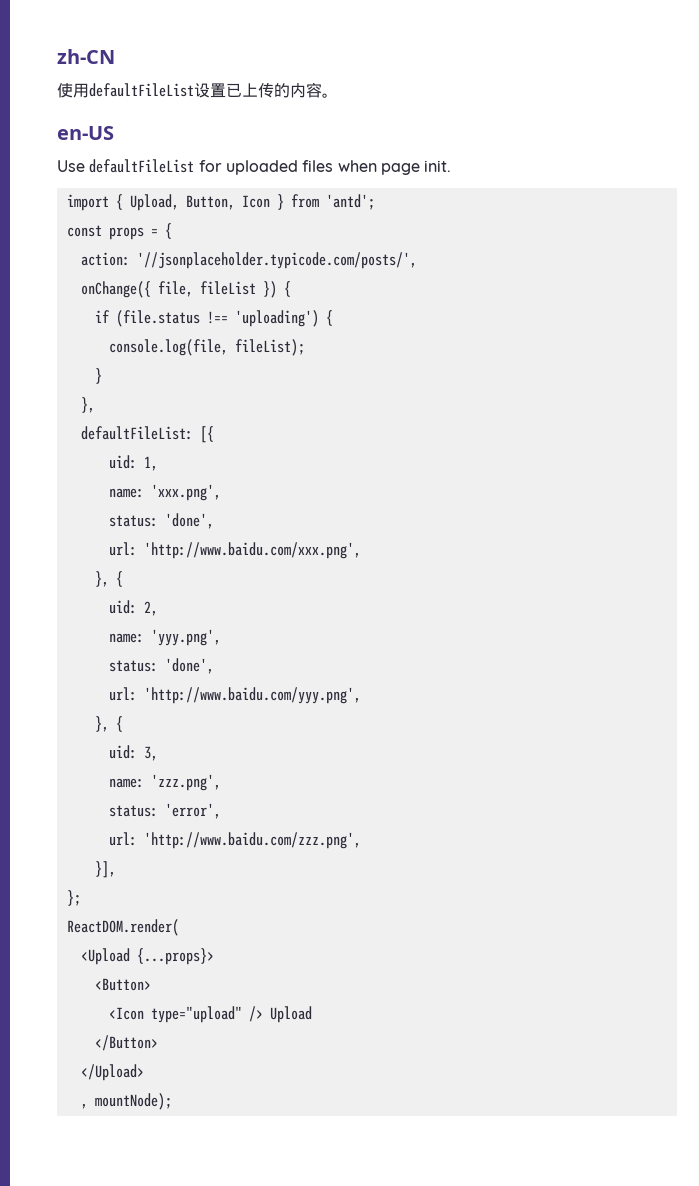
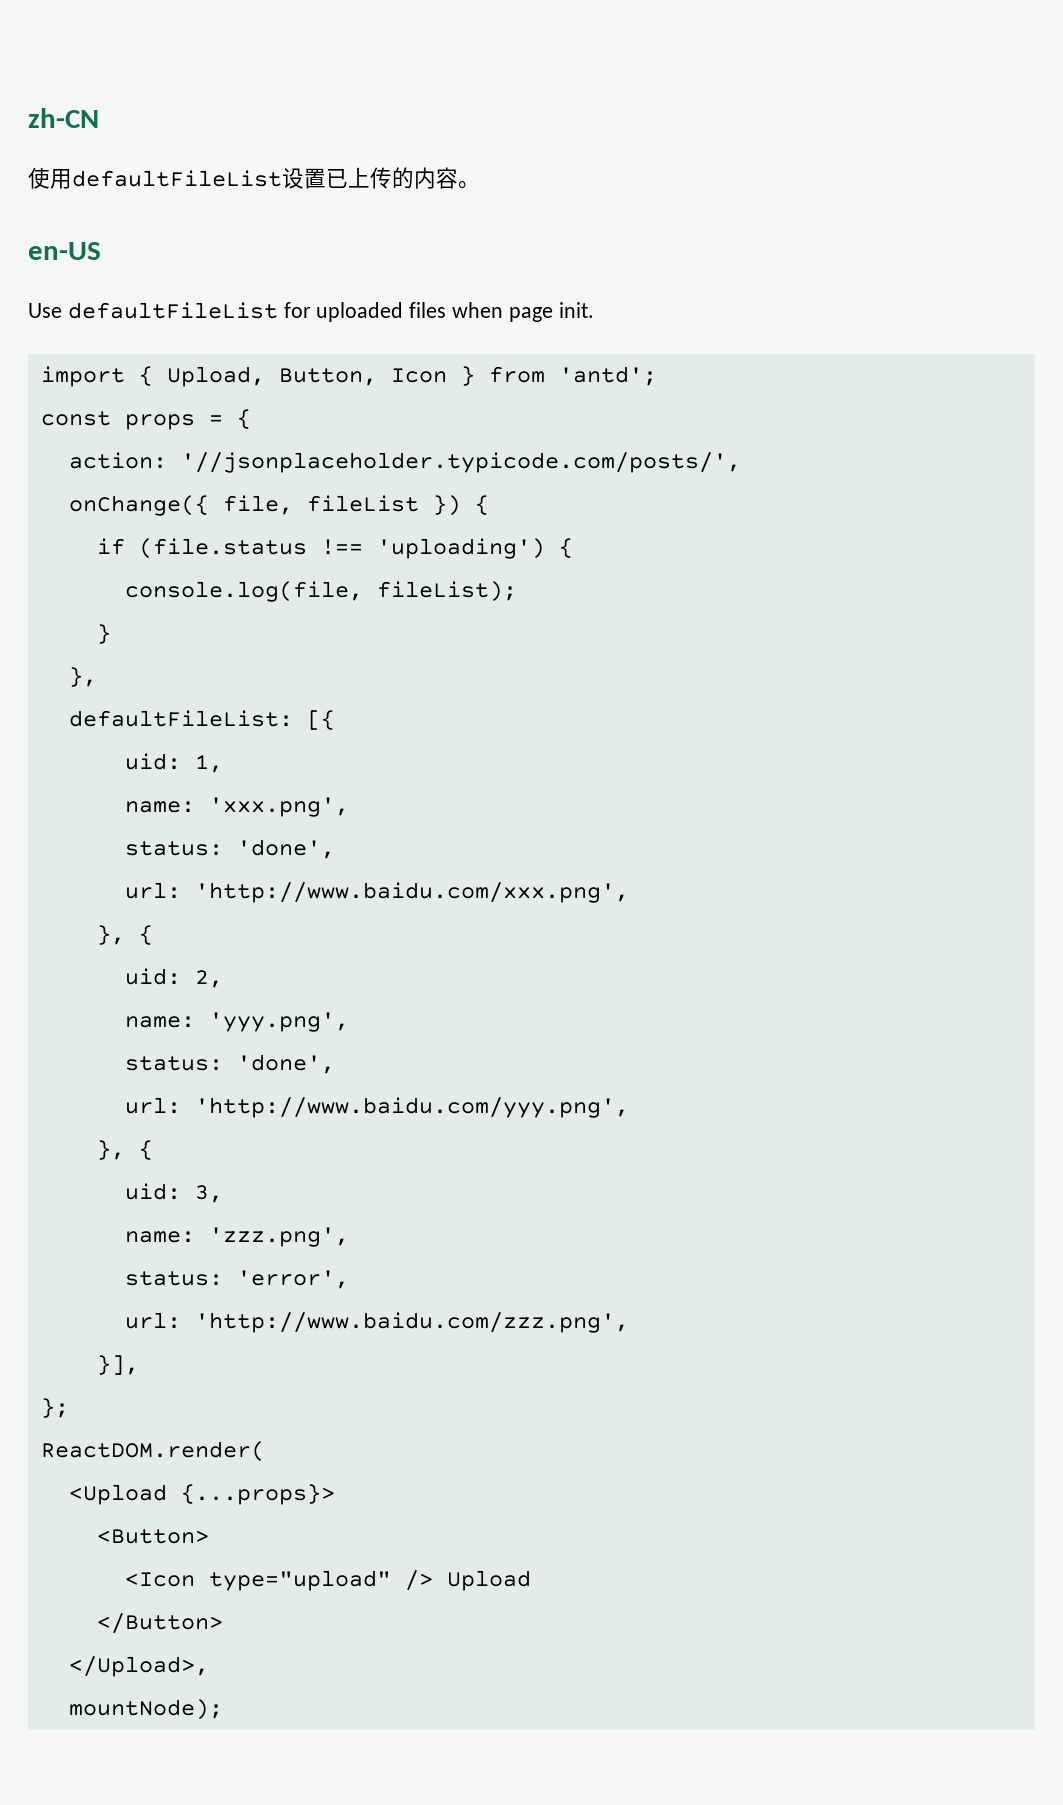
- </Upload>
- , mountNode);
+ </Upload>,
+ mountNode);

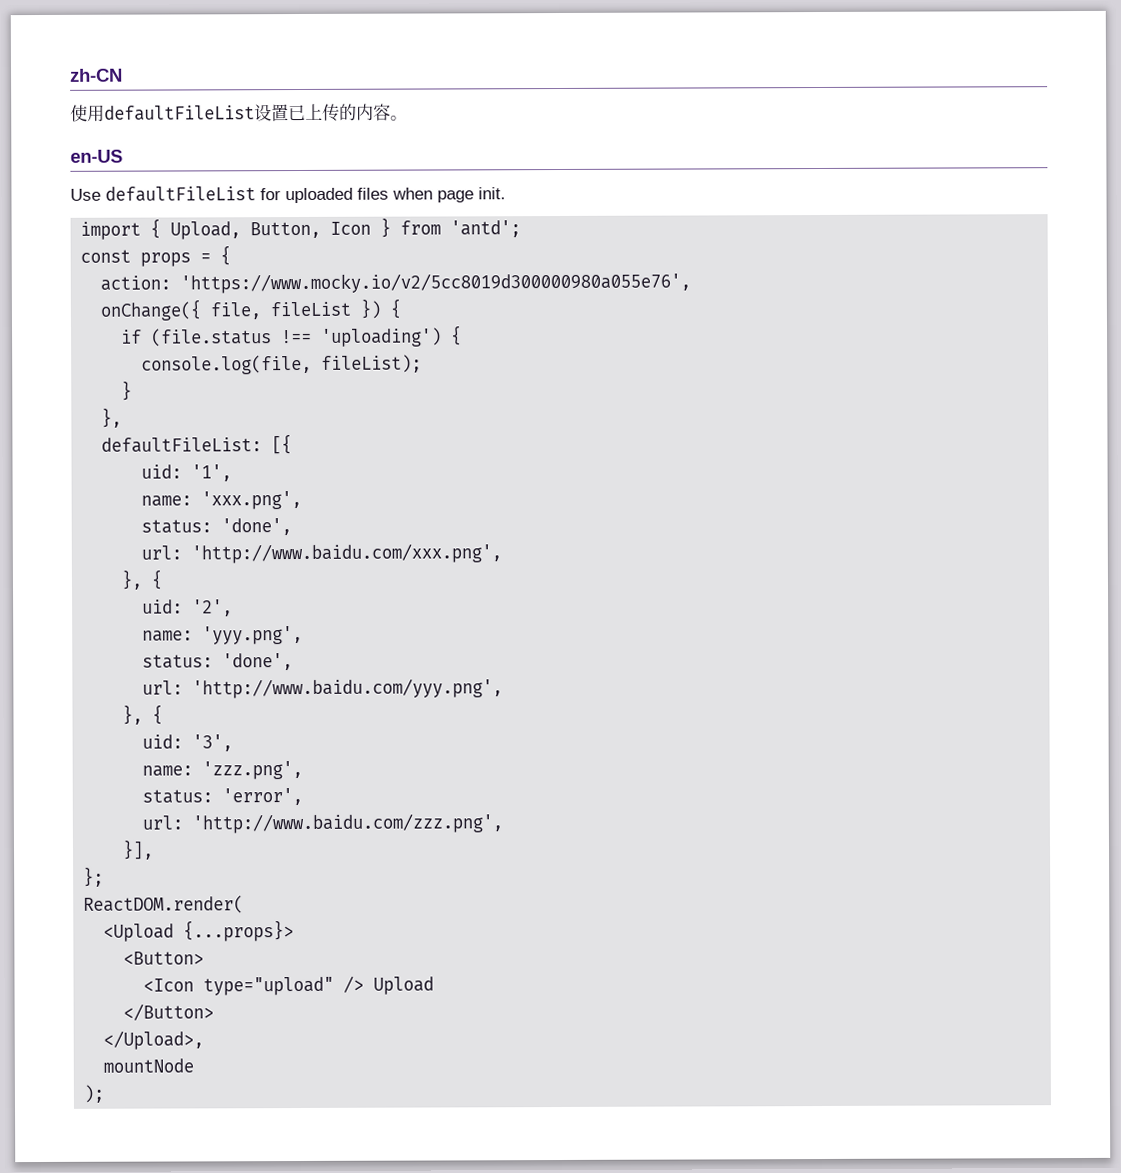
- action: '//jsonplaceholder.typicode.com/posts/',
+ action: 'https://www.mocky.io/v2/5cc8019d300000980a055e76',
- uid: 1,
+ uid: '1',
- uid: 2,
+ uid: '2',
- uid: 3,
+ uid: '3',
- mountNode);
+ mountNode
+ );

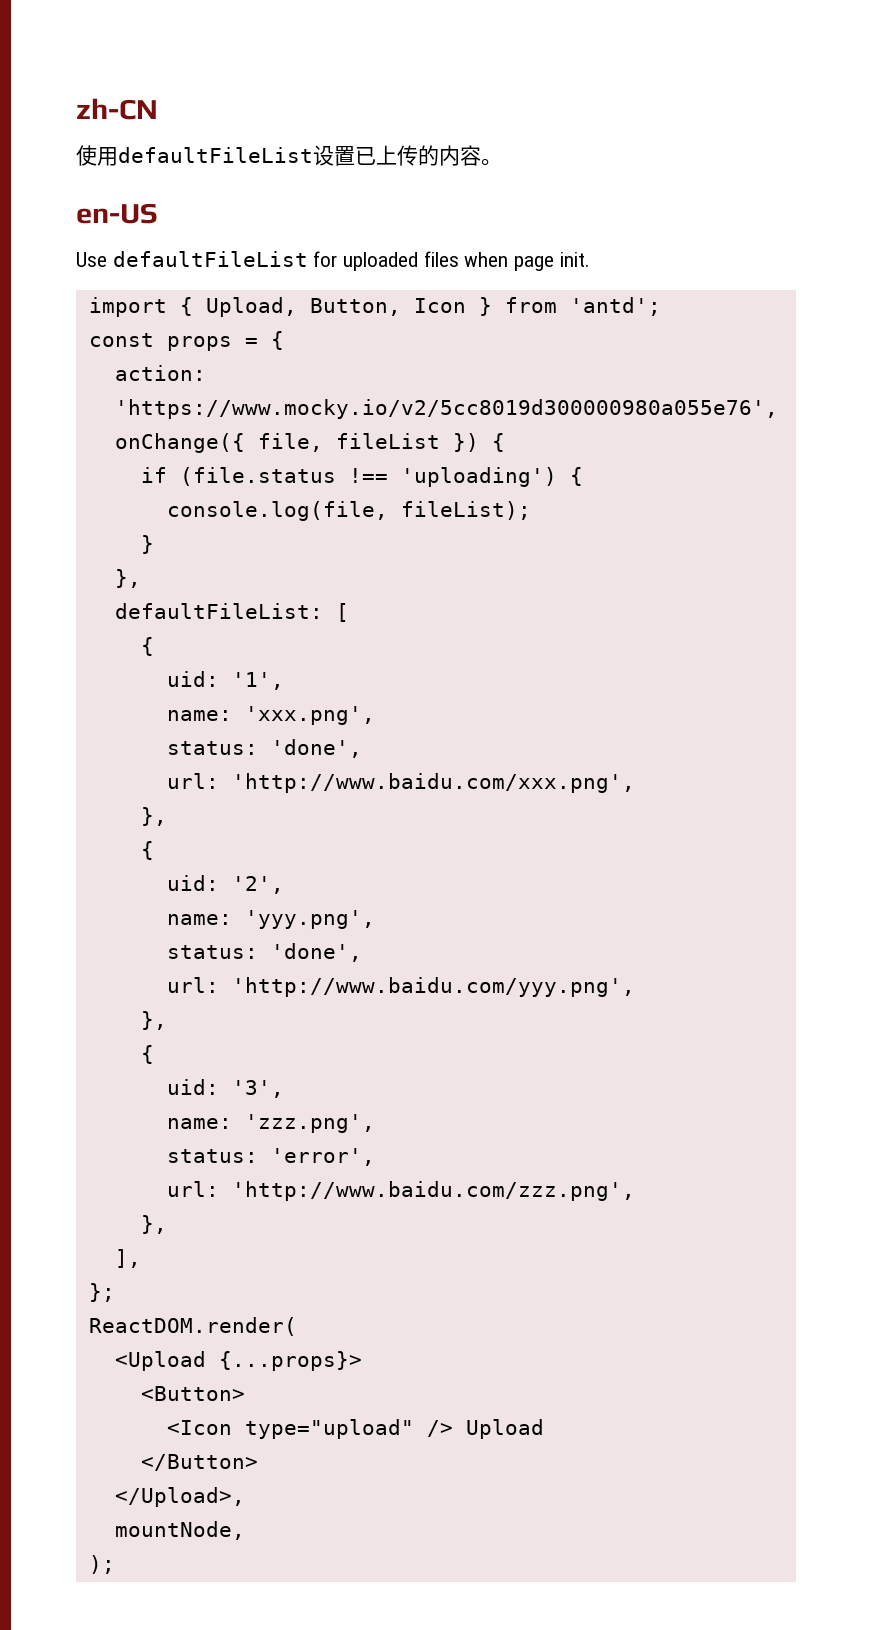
- defaultFileList: [{
+ defaultFileList: [
+ {
  url: 'http://www.baidu.com/xxx.png',
- }, {
+ },
+ {
  url: 'http://www.baidu.com/yyy.png',
- }, {
+ },
+ {
  url: 'http://www.baidu.com/zzz.png',
- }],
+ },
+ ],
- mountNode
+ mountNode,

